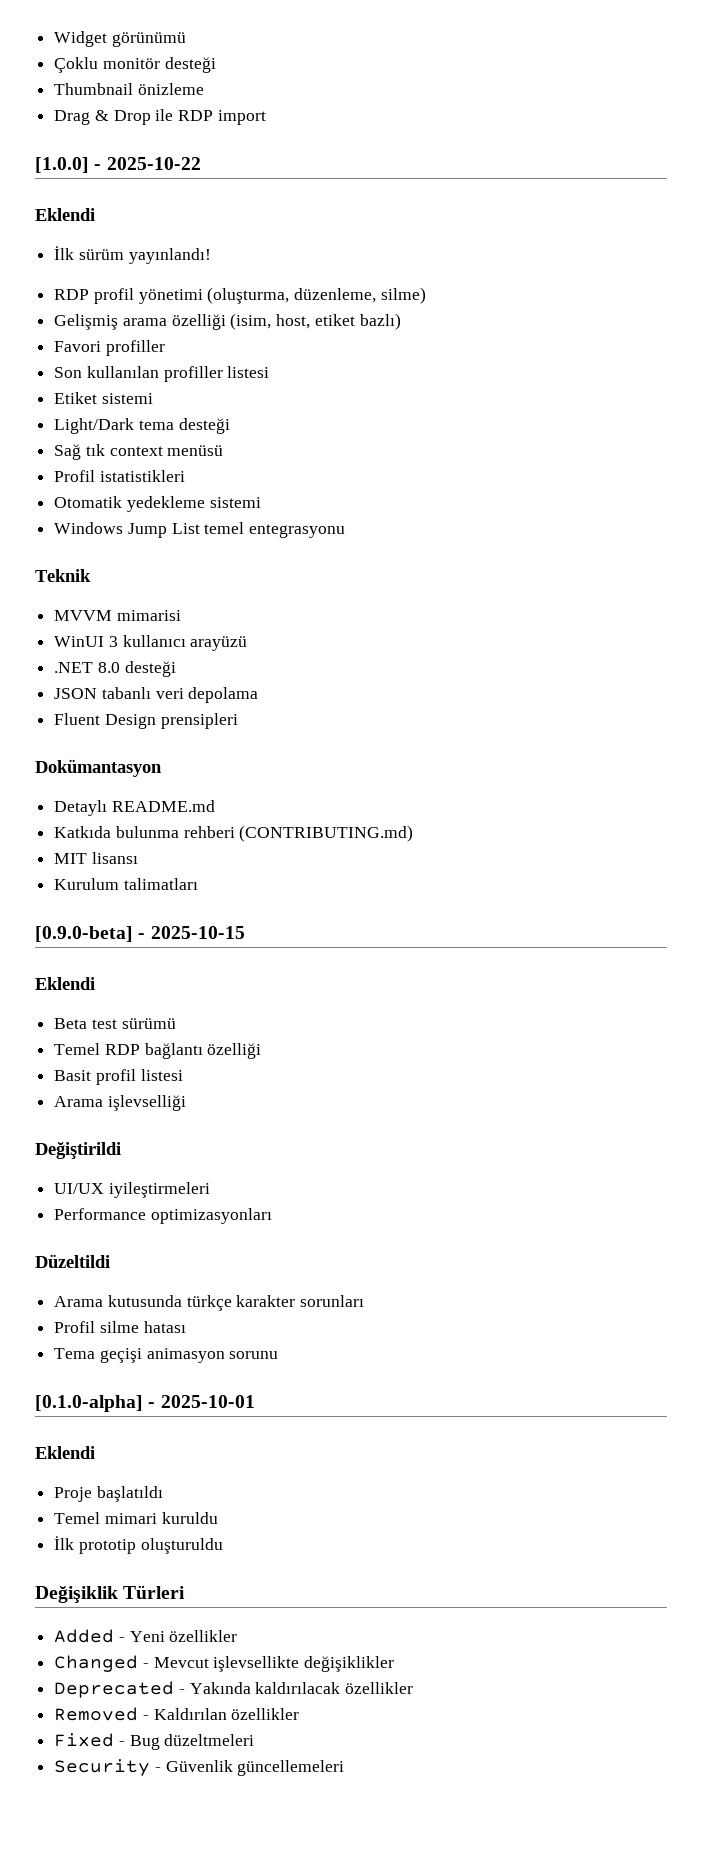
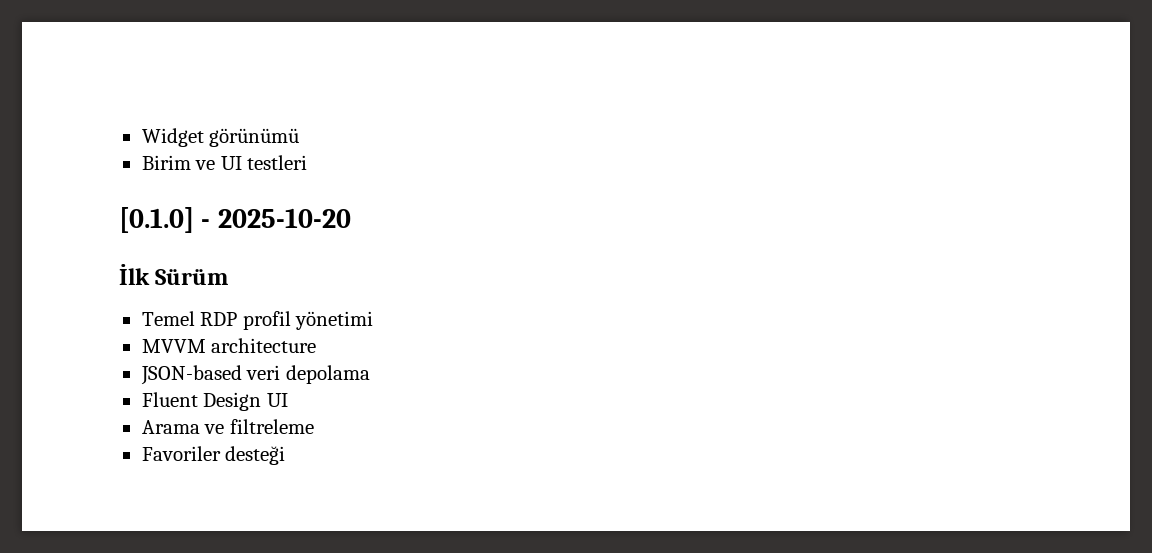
- Çoklu monitör desteği
- Thumbnail önizleme
- Drag & Drop ile RDP import
- [1.0.0] - 2025-10-22
- Eklendi
- İlk sürüm yayınlandı!
- RDP profil yönetimi (oluşturma, düzenleme, silme)
- Gelişmiş arama özelliği (isim, host, etiket bazlı)
- Favori profiller
- Son kullanılan profiller listesi
- Etiket sistemi
- Light/Dark tema desteği
- Sağ tık context menüsü
- Profil istatistikleri
- Otomatik yedekleme sistemi
- Windows Jump List temel entegrasyonu
- Teknik
- MVVM mimarisi
- WinUI 3 kullanıcı arayüzü
- .NET 8.0 desteği
- JSON tabanlı veri depolama
- Fluent Design prensipleri
- Dokümantasyon
- Detaylı README.md
- Katkıda bulunma rehberi (CONTRIBUTING.md)
- MIT lisansı
- Kurulum talimatları
- [0.9.0-beta] - 2025-10-15
- Eklendi
- Beta test sürümü
- Temel RDP bağlantı özelliği
- Basit profil listesi
- Arama işlevselliği
- Değiştirildi
- UI/UX iyileştirmeleri
- Performance optimizasyonları
- Düzeltildi
- Arama kutusunda türkçe karakter sorunları
- Profil silme hatası
- Tema geçişi animasyon sorunu
- [0.1.0-alpha] - 2025-10-01
- Eklendi
- Proje başlatıldı
- Temel mimari kuruldu
- İlk prototip oluşturuldu
- Değişiklik Türleri
- Added - Yeni özellikler
- Changed - Mevcut işlevsellikte değişiklikler
- Deprecated - Yakında kaldırılacak özellikler
- Removed - Kaldırılan özellikler
- Fixed - Bug düzeltmeleri
- Security - Güvenlik güncellemeleri
+ Birim ve UI testleri
+ [0.1.0] - 2025-10-20
+ İlk Sürüm
+ Temel RDP profil yönetimi
+ MVVM architecture
+ JSON-based veri depolama
+ Fluent Design UI
+ Arama ve filtreleme
+ Favoriler desteği

